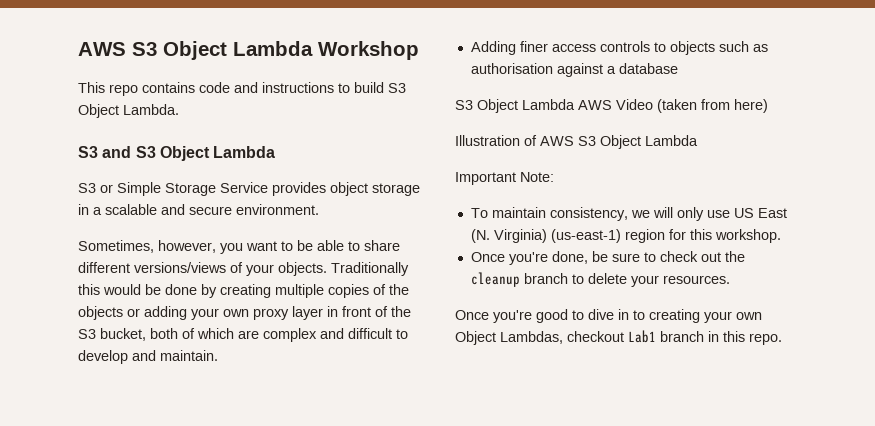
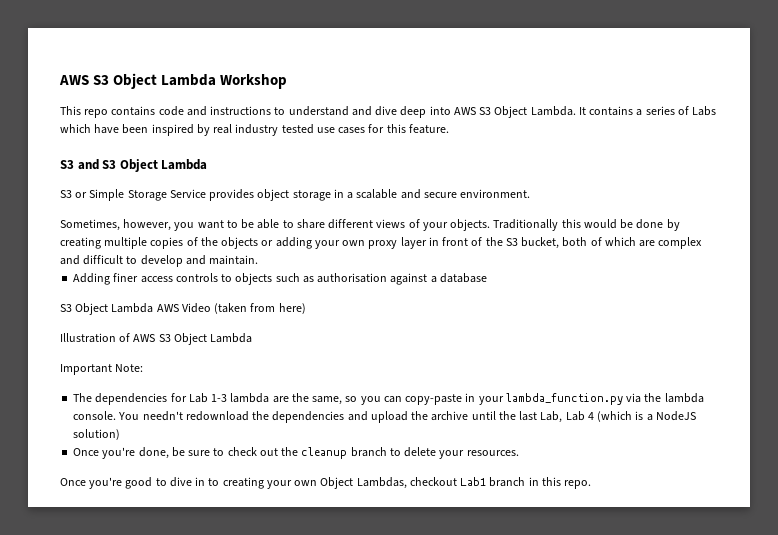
- This repo contains code and instructions to build S3 Object Lambda.
+ This repo contains code and instructions to understand and dive deep into AWS S3 Object Lambda. It contains a series of Labs which have been inspired by real industry tested use cases for this feature.
- Sometimes, however, you want to be able to share different versions/views of your objects.
+ Sometimes, however, you want to be able to share different views of your objects.
- To maintain consistency, we will only use US East (N. Virginia) (us-east-1) region for this workshop.
+ The dependencies for Lab 1-3 lambda are the same, so you can copy-paste in your lambda_function.py via the lambda console. You needn't redownload the dependencies and upload the archive until the last Lab, Lab 4 (which is a NodeJS solution)

